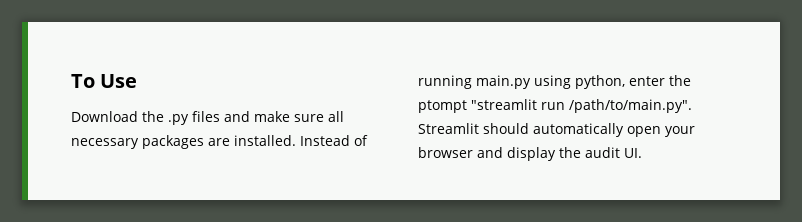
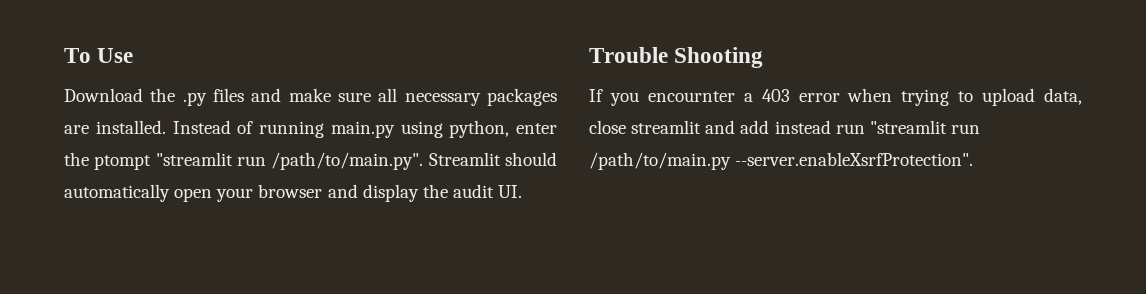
+ Trouble Shooting
+ If you encournter a 403 error when trying to upload data, close streamlit and add instead run "streamlit run /path/to/main.py --server.enableXsrfProtection".

